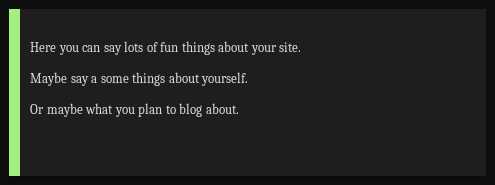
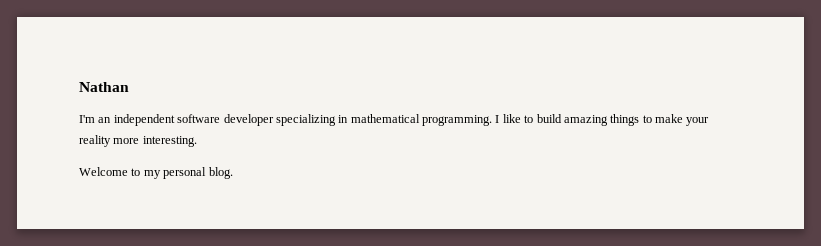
- Here you can say lots of fun things about your site.
- Maybe say a some things about yourself.
- Or maybe what you plan to blog about.
+ Nathan
+ I'm an independent software developer specializing in mathematical programming. I like to build amazing things to make your reality more interesting.
+ Welcome to my personal blog.

